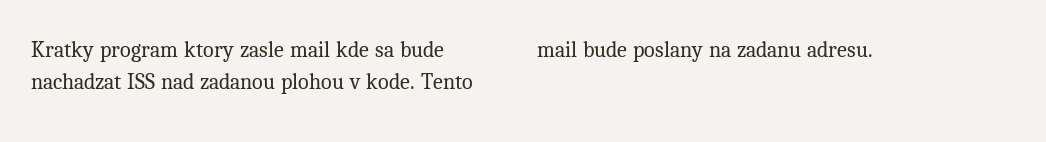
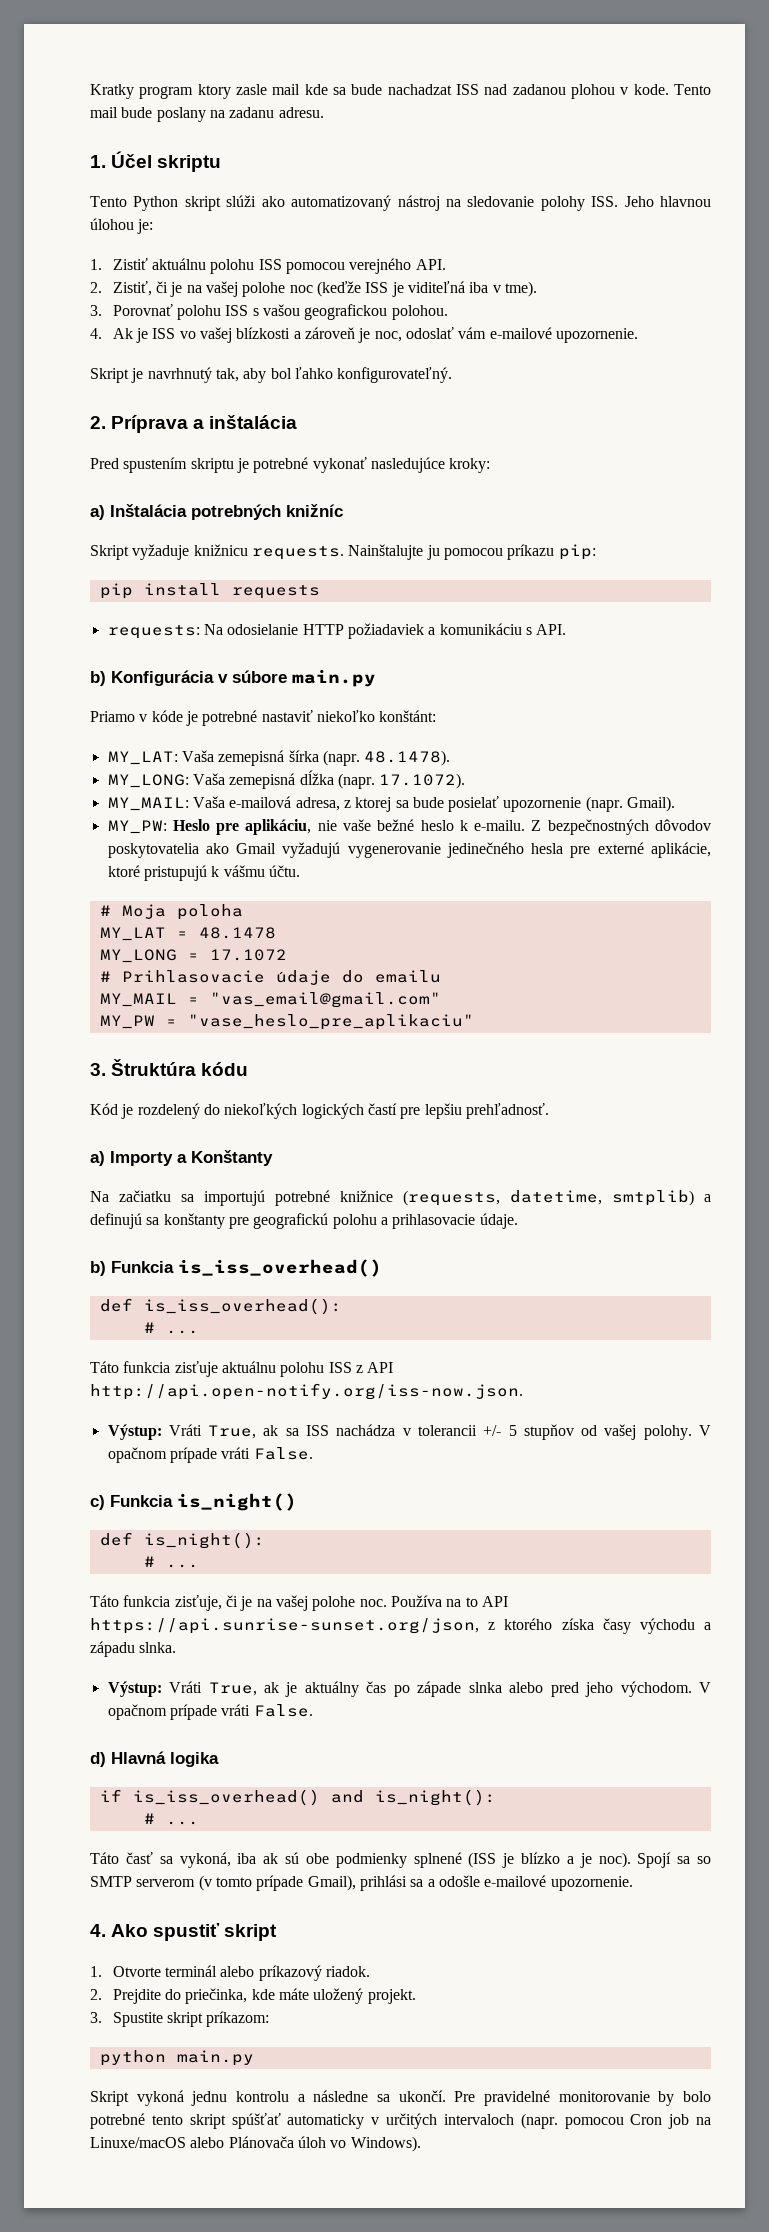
+ 1. Účel skriptu
+ Tento Python skript slúži ako automatizovaný nástroj na sledovanie polohy ISS. Jeho hlavnou úlohou je:
+ 1. Zistiť aktuálnu polohu ISS pomocou verejného API.
+ 2. Zistiť, či je na vašej polohe noc (keďže ISS je viditeľná iba v tme).
+ 3. Porovnať polohu ISS s vašou geografickou polohou.
+ 4. Ak je ISS vo vašej blízkosti a zároveň je noc, odoslať vám e-mailové upozornenie.
+ Skript je navrhnutý tak, aby bol ľahko konfigurovateľný.
+ 2. Príprava a inštalácia
+ Pred spustením skriptu je potrebné vykonať nasledujúce kroky:
+ a) Inštalácia potrebných knižníc
+ Skript vyžaduje knižnicu requests. Nainštalujte ju pomocou príkazu pip:
+ pip install requests
+ requests: Na odosielanie HTTP požiadaviek a komunikáciu s API.
+ b) Konfigurácia v súbore main.py
+ Priamo v kóde je potrebné nastaviť niekoľko konštánt:
+ MY_LAT: Vaša zemepisná šírka (napr. 48.1478).
+ MY_LONG: Vaša zemepisná dĺžka (napr. 17.1072).
+ MY_MAIL: Vaša e-mailová adresa, z ktorej sa bude posielať upozornenie (napr. Gmail).
+ MY_PW: Heslo pre aplikáciu, nie vaše bežné heslo k e-mailu. Z bezpečnostných dôvodov poskytovatelia ako Gmail vyžadujú vygenerovanie jedinečného hesla pre externé aplikácie, ktoré pristupujú k vášmu účtu.
+ # Moja poloha
+ MY_LAT = 48.1478
+ MY_LONG = 17.1072
+ # Prihlasovacie údaje do emailu
+ MY_MAIL = "vas_email@gmail.com"
+ MY_PW = "vase_heslo_pre_aplikaciu"
+ 3. Štruktúra kódu
+ Kód je rozdelený do niekoľkých logických častí pre lepšiu prehľadnosť.
+ a) Importy a Konštanty
+ Na začiatku sa importujú potrebné knižnice (requests, datetime, smtplib) a definujú sa konštanty pre geografickú polohu a prihlasovacie údaje.
+ b) Funkcia is_iss_overhead()
+ def is_iss_overhead():
+ # ...
+ Táto funkcia zisťuje aktuálnu polohu ISS z API http://api.open-notify.org/iss-now.json.
+ Výstup: Vráti True, ak sa ISS nachádza v tolerancii +/- 5 stupňov od vašej polohy. V opačnom prípade vráti False.
+ c) Funkcia is_night()
+ def is_night():
+ # ...
+ Táto funkcia zisťuje, či je na vašej polohe noc. Používa na to API https://api.sunrise-sunset.org/json, z ktorého získa časy východu a západu slnka.
+ Výstup: Vráti True, ak je aktuálny čas po západe slnka alebo pred jeho východom. V opačnom prípade vráti False.
+ d) Hlavná logika
+ if is_iss_overhead() and is_night():
+ # ...
+ Táto časť sa vykoná, iba ak sú obe podmienky splnené (ISS je blízko a je noc). Spojí sa so SMTP serverom (v tomto prípade Gmail), prihlási sa a odošle e-mailové upozornenie.
+ 4. Ako spustiť skript
+ 1. Otvorte terminál alebo príkazový riadok.
+ 2. Prejdite do priečinka, kde máte uložený projekt.
+ 3. Spustite skript príkazom:
+ python main.py
+ Skript vykoná jednu kontrolu a následne sa ukončí. Pre pravidelné monitorovanie by bolo potrebné tento skript spúšťať automaticky v určitých intervaloch (napr. pomocou Cron job na Linuxe/macOS alebo Plánovača úloh vo Windows).

